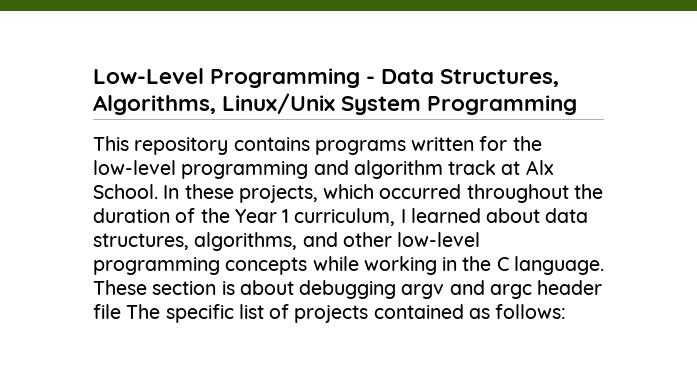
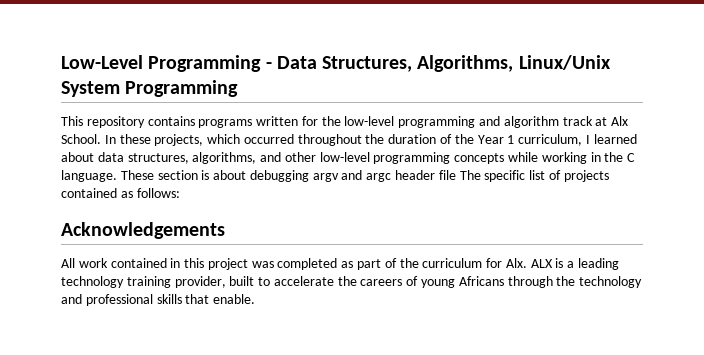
+ Acknowledgements
+ All work contained in this project was completed as part of the curriculum for Alx. ALX is a leading technology training provider, built to accelerate the careers of young Africans through the technology and professional skills that enable.

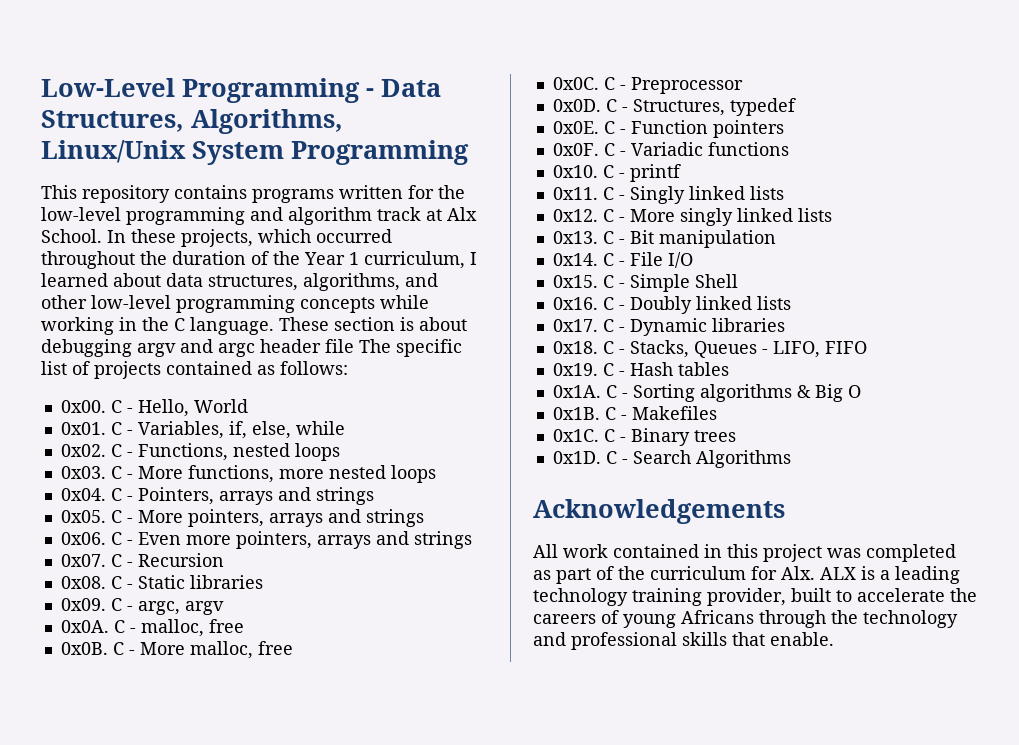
+ 0x00. C - Hello, World
+ 0x01. C - Variables, if, else, while
+ 0x02. C - Functions, nested loops
+ 0x03. C - More functions, more nested loops
+ 0x04. C - Pointers, arrays and strings
+ 0x05. C - More pointers, arrays and strings
+ 0x06. C - Even more pointers, arrays and strings
+ 0x07. C - Recursion
+ 0x08. C - Static libraries
+ 0x09. C - argc, argv
+ 0x0A. C - malloc, free
+ 0x0B. C - More malloc, free
+ 0x0C. C - Preprocessor
+ 0x0D. C - Structures, typedef
+ 0x0E. C - Function pointers
+ 0x0F. C - Variadic functions
+ 0x10. C - printf
+ 0x11. C - Singly linked lists
+ 0x12. C - More singly linked lists
+ 0x13. C - Bit manipulation
+ 0x14. C - File I/O
+ 0x15. C - Simple Shell
+ 0x16. C - Doubly linked lists
+ 0x17. C - Dynamic libraries
+ 0x18. C - Stacks, Queues - LIFO, FIFO
+ 0x19. C - Hash tables
+ 0x1A. C - Sorting algorithms & Big O
+ 0x1B. C - Makefiles
+ 0x1C. C - Binary trees
+ 0x1D. C - Search Algorithms

